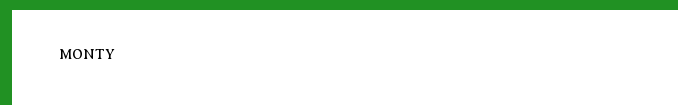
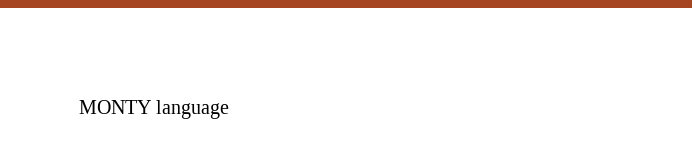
- MONTY
+ MONTY language

